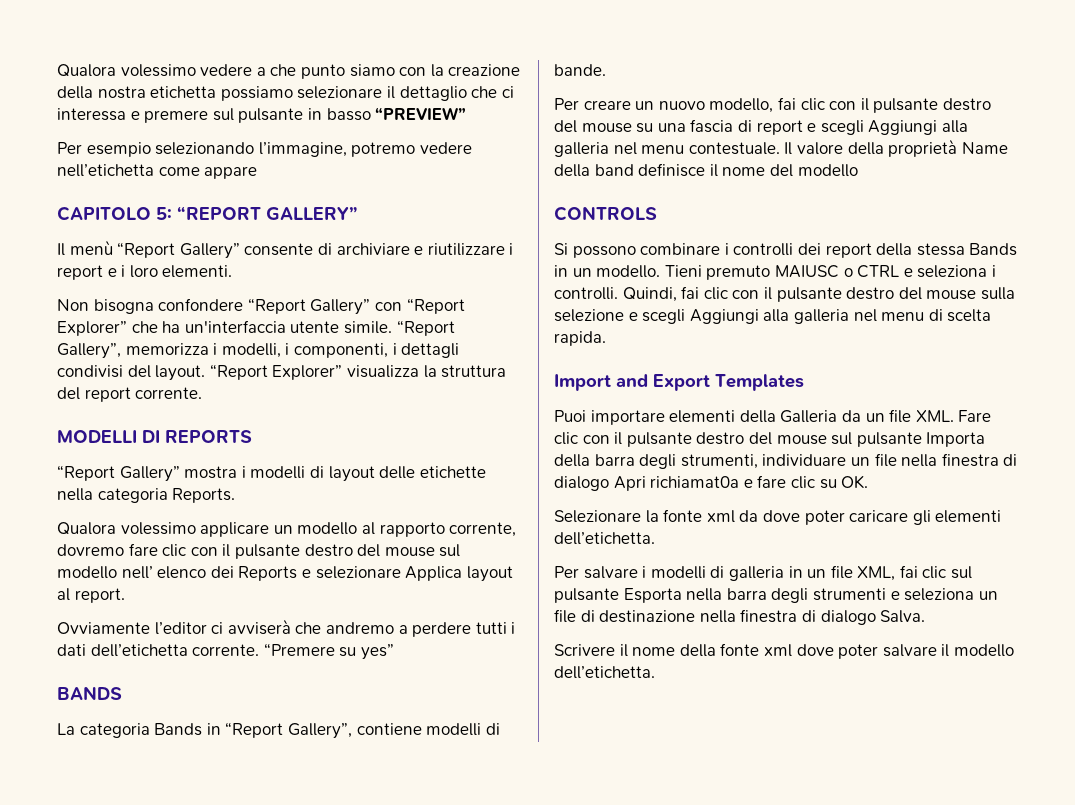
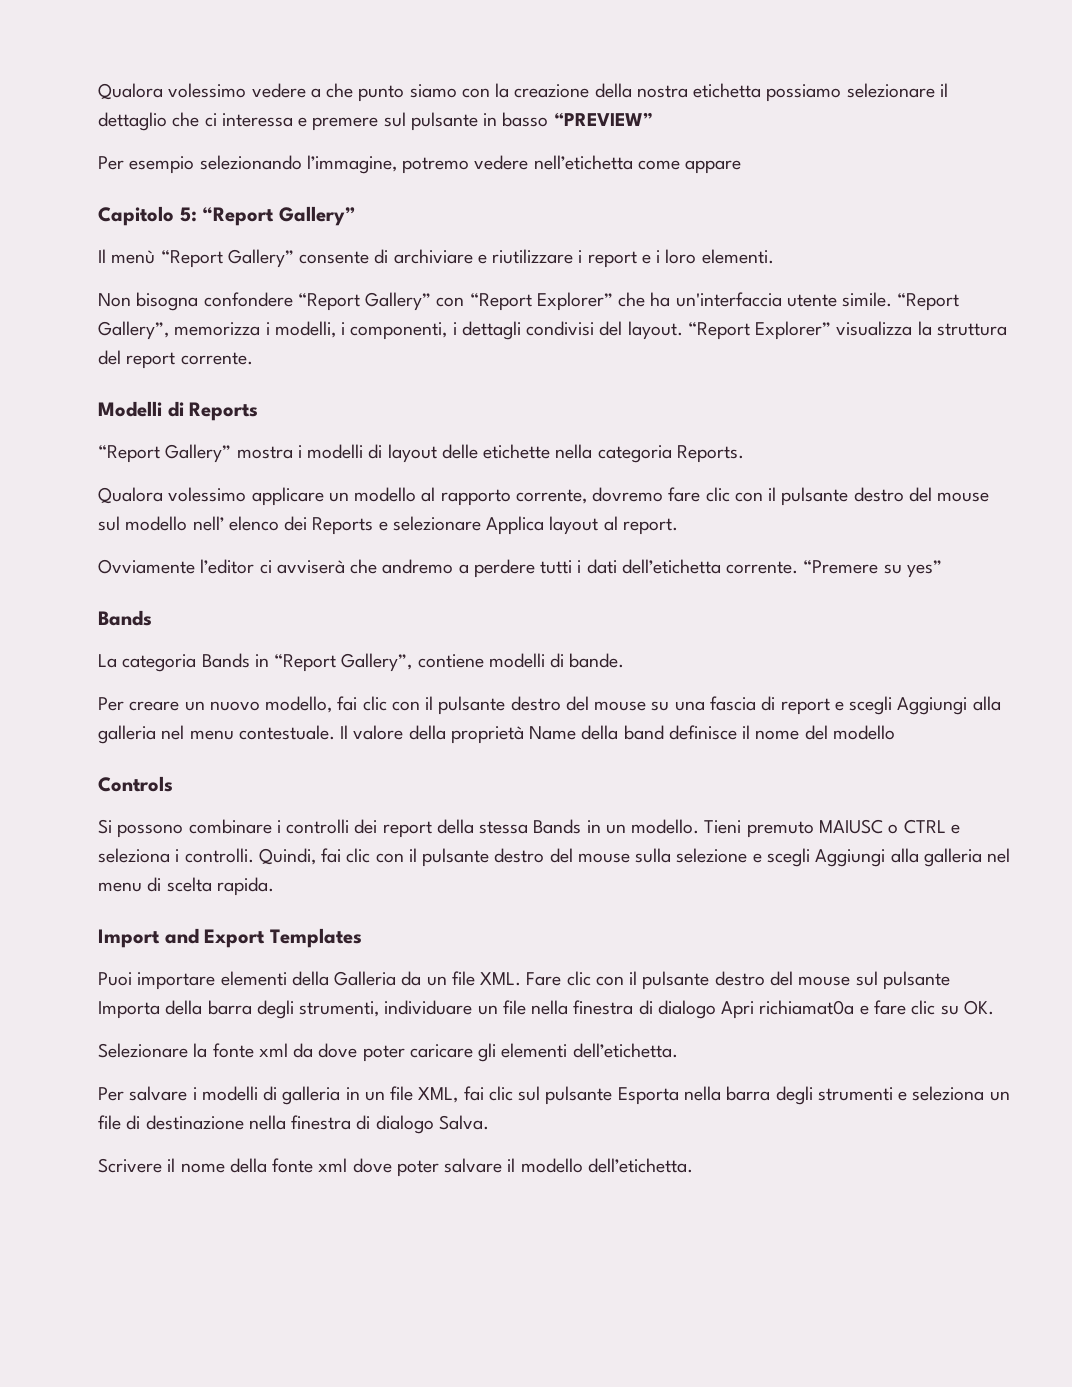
- CAPITOLO 5: “REPORT GALLERY”
+ Capitolo 5: “Report Gallery”
- MODELLI DI REPORTS
+ Modelli di Reports
  “Premere su yes”
- BANDS
+ Bands
- CONTROLS
+ Controls

